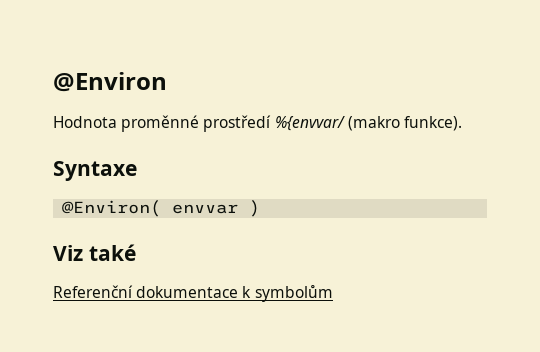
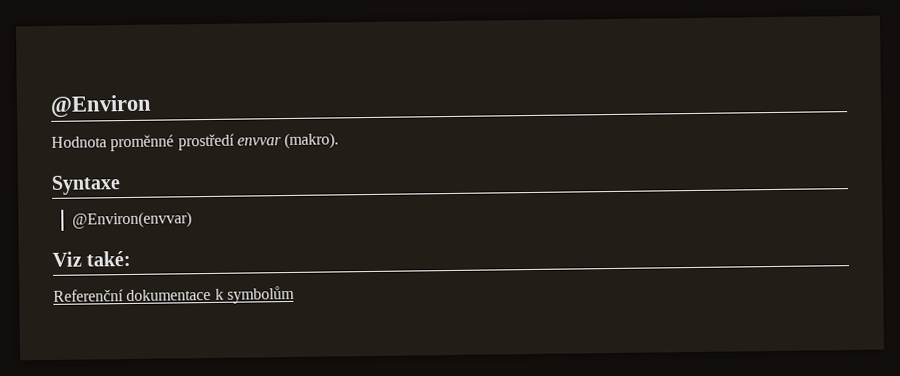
- Hodnota proměnné prostředí %{envvar/ (makro funkce).
+ Hodnota proměnné prostředí envvar (makro).
  Syntaxe
- @Environ( envvar )
+ @Environ(envvar)
- Viz také
+ Viz také:

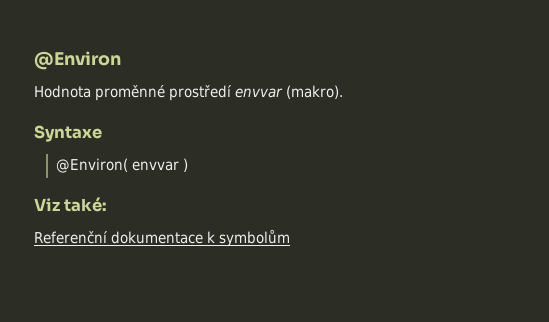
- @Environ(envvar)
+ @Environ( envvar )

